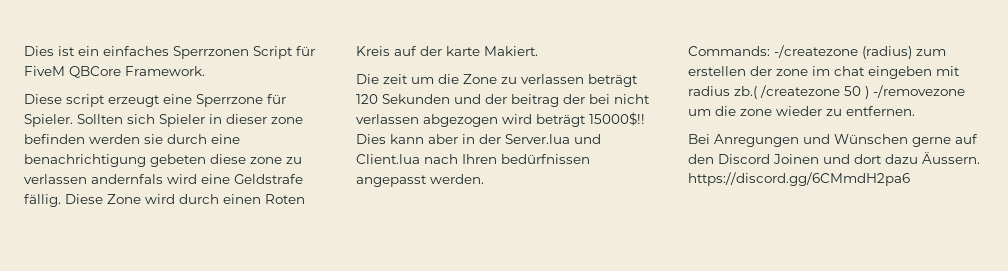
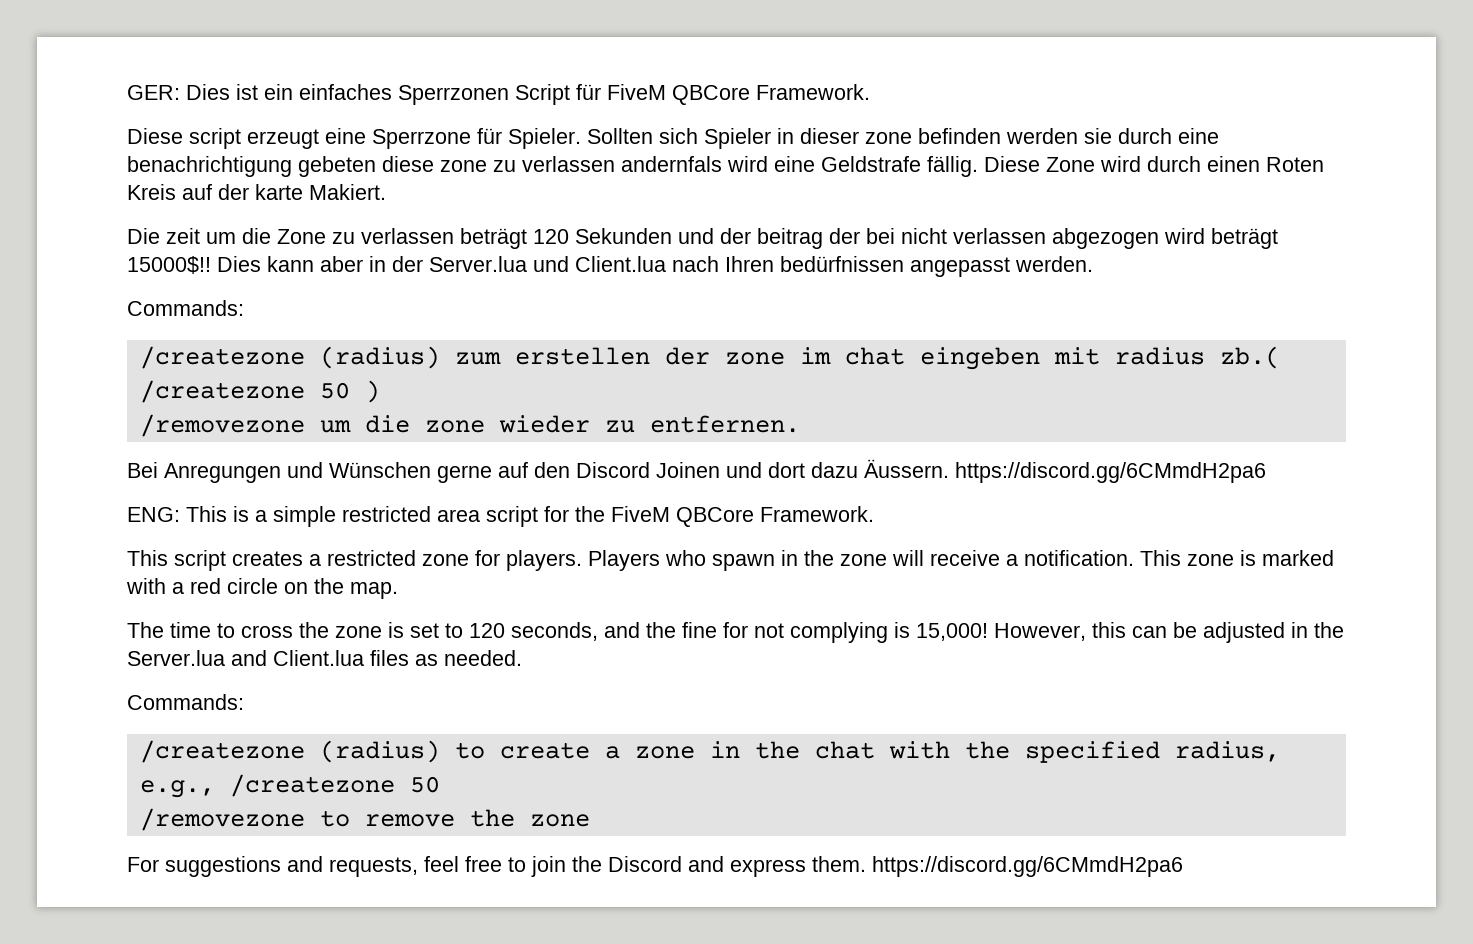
- Dies ist ein einfaches Sperrzonen Script für FiveM QBCore Framework.
+ GER: Dies ist ein einfaches Sperrzonen Script für FiveM QBCore Framework.
  Dies kann aber in der Server.lua und Client.lua nach Ihren bedürfnissen angepasst werden.
- Commands: -/createzone (radius) zum erstellen der zone im chat eingeben mit radius zb.( /createzone 50 ) -/removezone um die zone wieder zu entfernen.
+ Commands:
+ /createzone (radius) zum erstellen der zone im chat eingeben mit radius zb.( /createzone 50 )
+ /removezone um die zone wieder zu entfernen.
+ ENG: This is a simple restricted area script for the FiveM QBCore Framework.
+ This script creates a restricted zone for players. Players who spawn in the zone will receive a notification. This zone is marked with a red circle on the map.
+ The time to cross the zone is set to 120 seconds, and the fine for not complying is 15,000! However, this can be adjusted in the Server.lua and Client.lua files as needed.
+ Commands:
+ /createzone (radius) to create a zone in the chat with the specified radius, e.g., /createzone 50
+ /removezone to remove the zone
+ For suggestions and requests, feel free to join the Discord and express them. https://discord.gg/6CMmdH2pa6

